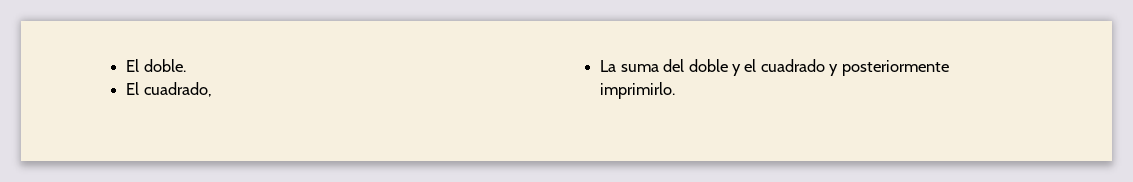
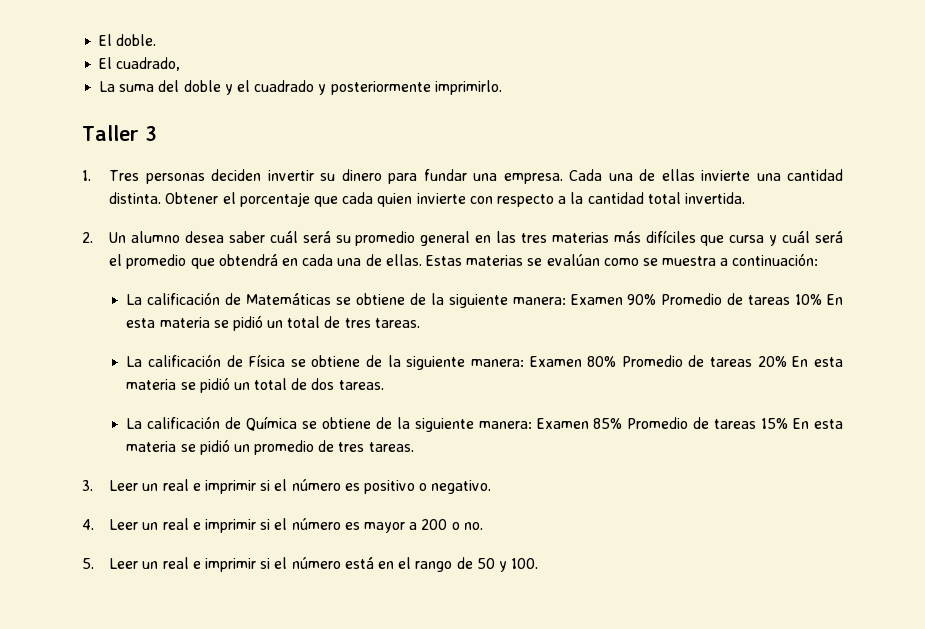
+ Taller 3
+ 1. Tres personas deciden invertir su dinero para fundar una empresa. Cada una de ellas invierte una cantidad distinta. Obtener el porcentaje que cada quien invierte con respecto a la cantidad total invertida.
+ 2. Un alumno desea saber cuál será su promedio general en las tres materias más difíciles que cursa y cuál será el promedio que obtendrá en cada una de ellas. Estas materias se evalúan como se muestra a continuación:
+ La calificación de Matemáticas se obtiene de la siguiente manera: Examen 90% Promedio de tareas 10% En esta materia se pidió un total de tres tareas.
+ La calificación de Física se obtiene de la siguiente manera: Examen 80% Promedio de tareas 20% En esta materia se pidió un total de dos tareas.
+ La calificación de Química se obtiene de la siguiente manera: Examen 85% Promedio de tareas 15% En esta materia se pidió un promedio de tres tareas.
+ 3. Leer un real e imprimir si el número es positivo o negativo.
+ 4. Leer un real e imprimir si el número es mayor a 200 o no.
+ 5. Leer un real e imprimir si el número está en el rango de 50 y 100.

